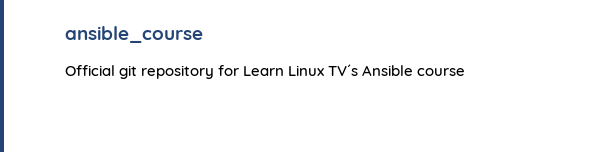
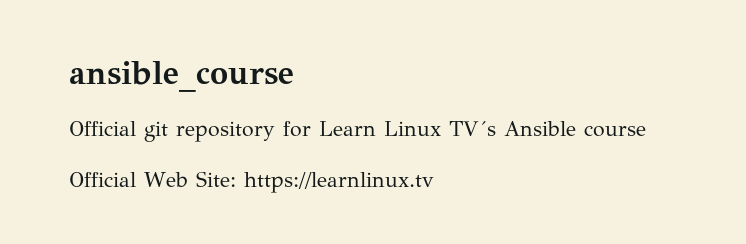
+ Official Web Site: https://learnlinux.tv

